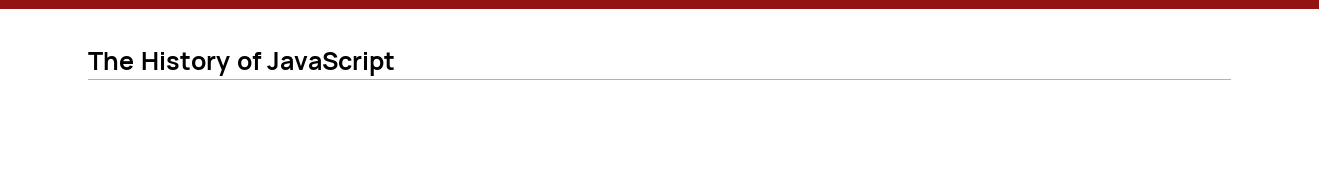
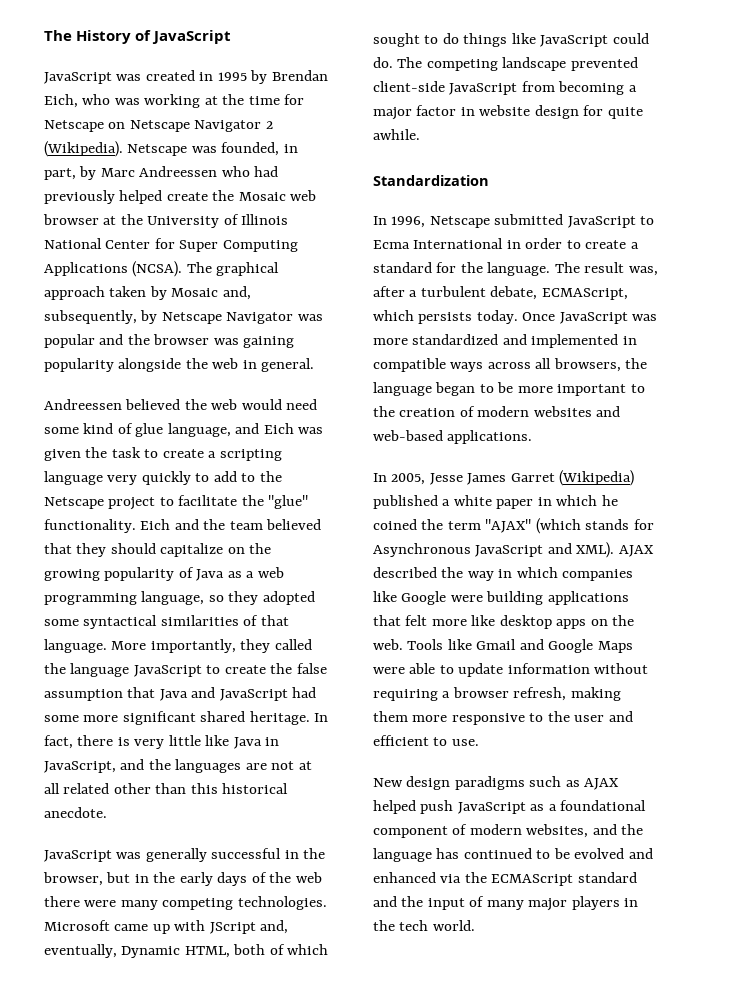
+ JavaScript was created in 1995 by Brendan Eich, who was working at the time for Netscape on Netscape Navigator 2 (Wikipedia). Netscape was founded, in part, by Marc Andreessen who had previously helped create the Mosaic web browser at the University of Illinois National Center for Super Computing Applications (NCSA). The graphical approach taken by Mosaic and, subsequently, by Netscape Navigator was popular and the browser was gaining popularity alongside the web in general.
+ Andreessen believed the web would need some kind of glue language, and Eich was given the task to create a scripting language very quickly to add to the Netscape project to facilitate the "glue" functionality. Eich and the team believed that they should capitalize on the growing popularity of Java as a web programming language, so they adopted some syntactical similarities of that language. More importantly, they called the language JavaScript to create the false assumption that Java and JavaScript had some more significant shared heritage. In fact, there is very little like Java in JavaScript, and the languages are not at all related other than this historical anecdote.
+ JavaScript was generally successful in the browser, but in the early days of the web there were many competing technologies. Microsoft came up with JScript and, eventually, Dynamic HTML, both of which sought to do things like JavaScript could do. The competing landscape prevented client-side JavaScript from becoming a major factor in website design for quite awhile.
+ Standardization
+ In 1996, Netscape submitted JavaScript to Ecma International in order to create a standard for the language. The result was, after a turbulent debate, ECMAScript, which persists today. Once JavaScript was more standardized and implemented in compatible ways across all browsers, the language began to be more important to the creation of modern websites and web-based applications.
+ In 2005, Jesse James Garret (Wikipedia) published a white paper in which he coined the term "AJAX" (which stands for Asynchronous JavaScript and XML). AJAX described the way in which companies like Google were building applications that felt more like desktop apps on the web. Tools like Gmail and Google Maps were able to update information without requiring a browser refresh, making them more responsive to the user and efficient to use.
+ New design paradigms such as AJAX helped push JavaScript as a foundational component of modern websites, and the language has continued to be evolved and enhanced via the ECMAScript standard and the input of many major players in the tech world.

